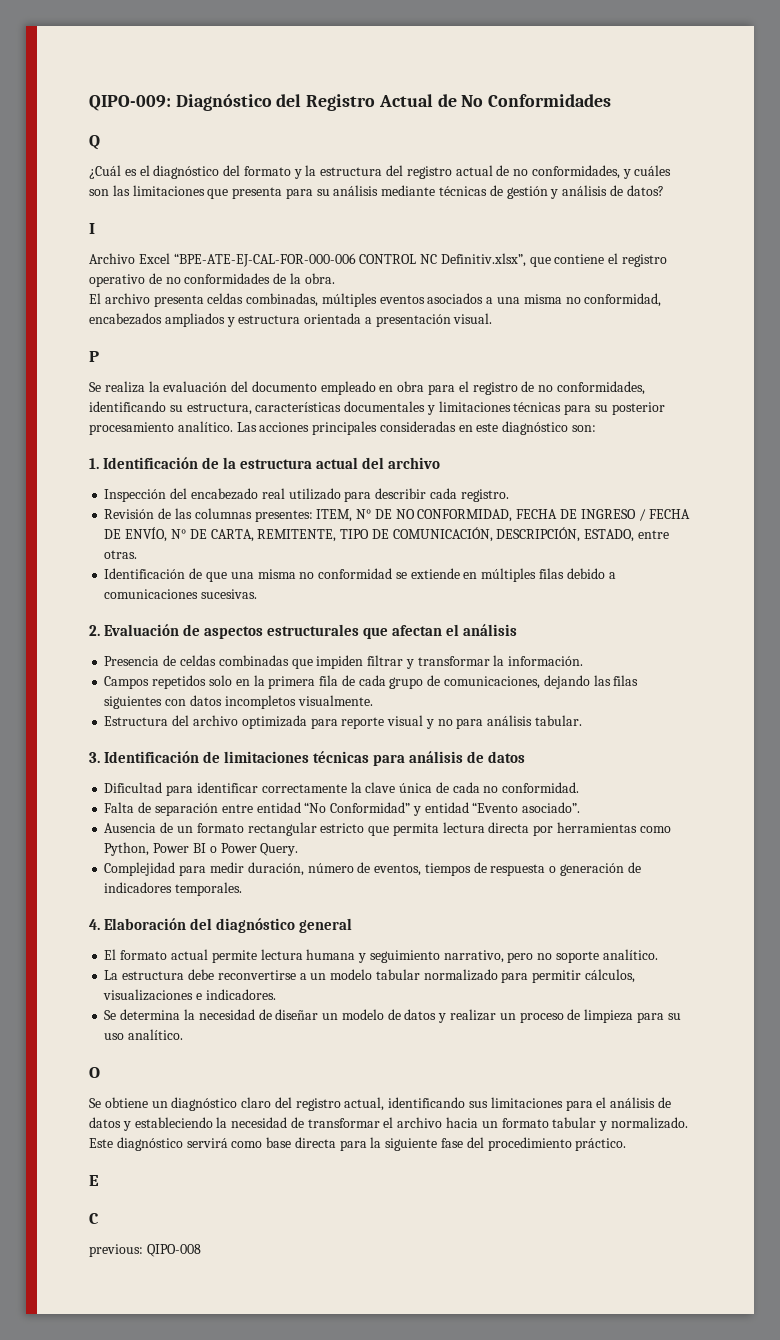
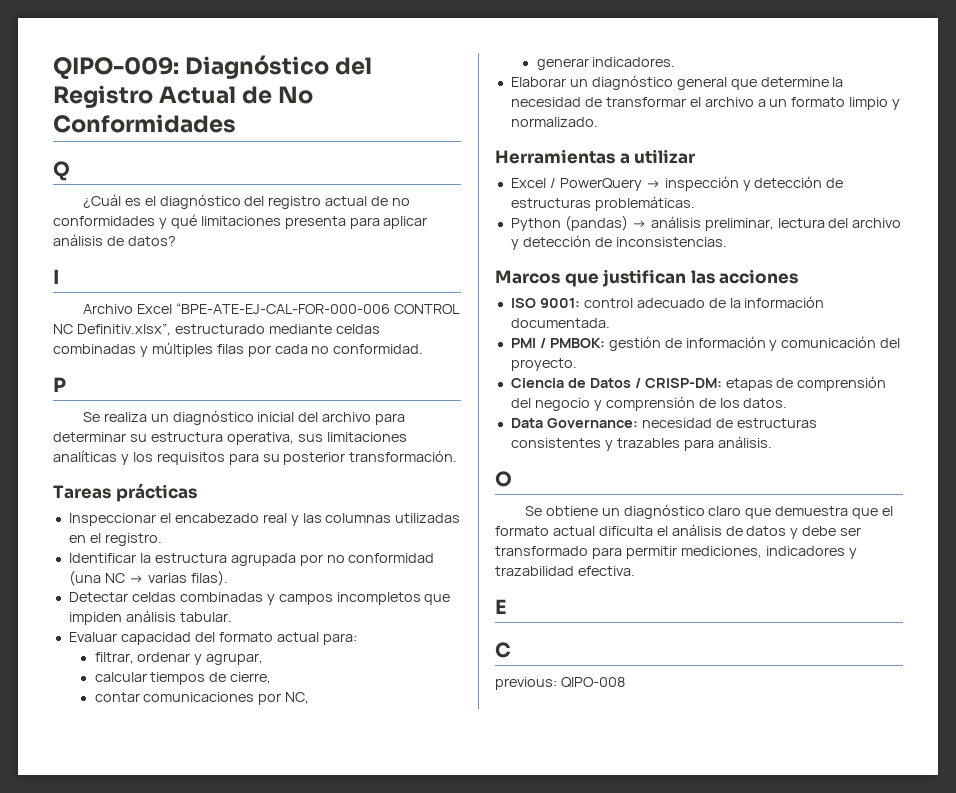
- ¿Cuál es el diagnóstico del formato y la estructura del registro actual de no conformidades, y cuáles son las limitaciones que presenta para su análisis mediante técnicas de gestión y análisis de datos?
+ ¿Cuál es el diagnóstico del registro actual de no conformidades y qué limitaciones presenta para aplicar análisis de datos?
- Archivo Excel “BPE-ATE-EJ-CAL-FOR-000-006 CONTROL NC Definitiv.xlsx”, que contiene el registro operativo de no conformidades de la obra.
- El archivo presenta celdas combinadas, múltiples eventos asociados a una misma no conformidad, encabezados ampliados y estructura orientada a presentación visual.
+ Archivo Excel “BPE-ATE-EJ-CAL-FOR-000-006 CONTROL NC Definitiv.xlsx”, estructurado mediante celdas combinadas y múltiples filas por cada no conformidad.
  P
- Se realiza la evaluación del documento empleado en obra para el registro de no conformidades, identificando su estructura, características documentales y limitaciones técnicas para su posterior procesamiento analítico. Las acciones principales consideradas en este diagnóstico son:
- 1. Identificación de la estructura actual del archivo
- Inspección del encabezado real utilizado para describir cada registro.
- Revisión de las columnas presentes: ITEM, N° DE NO CONFORMIDAD, FECHA DE INGRESO / FECHA DE ENVÍO, N° DE CARTA, REMITENTE, TIPO DE COMUNICACIÓN, DESCRIPCIÓN, ESTADO, entre otras.
- Identificación de que una misma no conformidad se extiende en múltiples filas debido a comunicaciones sucesivas.
- 2. Evaluación de aspectos estructurales que afectan el análisis
- Presencia de celdas combinadas que impiden filtrar y transformar la información.
- Campos repetidos solo en la primera fila de cada grupo de comunicaciones, dejando las filas siguientes con datos incompletos visualmente.
- Estructura del archivo optimizada para reporte visual y no para análisis tabular.
- 3. Identificación de limitaciones técnicas para análisis de datos
- Dificultad para identificar correctamente la clave única de cada no conformidad.
- Falta de separación entre entidad “No Conformidad” y entidad “Evento asociado”.
- Ausencia de un formato rectangular estricto que permita lectura directa por herramientas como Python, Power BI o Power Query.
- Complejidad para medir duración, número de eventos, tiempos de respuesta o generación de indicadores temporales.
- 4. Elaboración del diagnóstico general
- El formato actual permite lectura humana y seguimiento narrativo, pero no soporte analítico.
- La estructura debe reconvertirse a un modelo tabular normalizado para permitir cálculos, visualizaciones e indicadores.
- Se determina la necesidad de diseñar un modelo de datos y realizar un proceso de limpieza para su uso analítico.
+ Se realiza un diagnóstico inicial del archivo para determinar su estructura operativa, sus limitaciones analíticas y los requisitos para su posterior transformación.
+ Tareas prácticas
+ Inspeccionar el encabezado real y las columnas utilizadas en el registro.
+ Identificar la estructura agrupada por no conformidad (una NC → varias filas).
+ Detectar celdas combinadas y campos incompletos que impiden análisis tabular.
+ Evaluar capacidad del formato actual para:
+ filtrar, ordenar y agrupar,
+ calcular tiempos de cierre,
+ contar comunicaciones por NC,
+ generar indicadores.
+ Elaborar un diagnóstico general que determine la necesidad de transformar el archivo a un formato limpio y normalizado.
+ Herramientas a utilizar
+ Excel / PowerQuery → inspección y detección de estructuras problemáticas.
+ Python (pandas) → análisis preliminar, lectura del archivo y detección de inconsistencias.
+ Marcos que justifican las acciones
+ ISO 9001: control adecuado de la información documentada.
+ PMI / PMBOK: gestión de información y comunicación del proyecto.
+ Ciencia de Datos / CRISP-DM: etapas de comprensión del negocio y comprensión de los datos.
+ Data Governance: necesidad de estructuras consistentes y trazables para análisis.
- Se obtiene un diagnóstico claro del registro actual, identificando sus limitaciones para el análisis de datos y estableciendo la necesidad de transformar el archivo hacia un formato tabular y normalizado. Este diagnóstico servirá como base directa para la siguiente fase del procedimiento práctico.
+ Se obtiene un diagnóstico claro que demuestra que el formato actual dificulta el análisis de datos y debe ser transformado para permitir mediciones, indicadores y trazabilidad efectiva.

